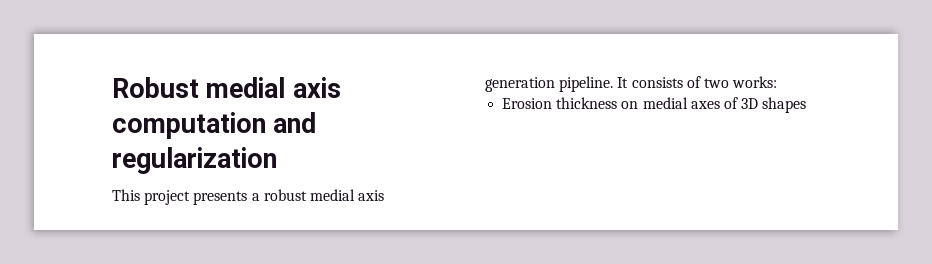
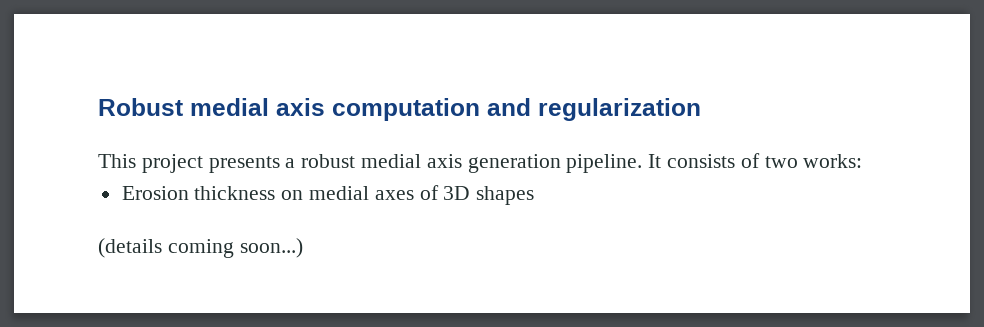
+ (details coming soon...)

